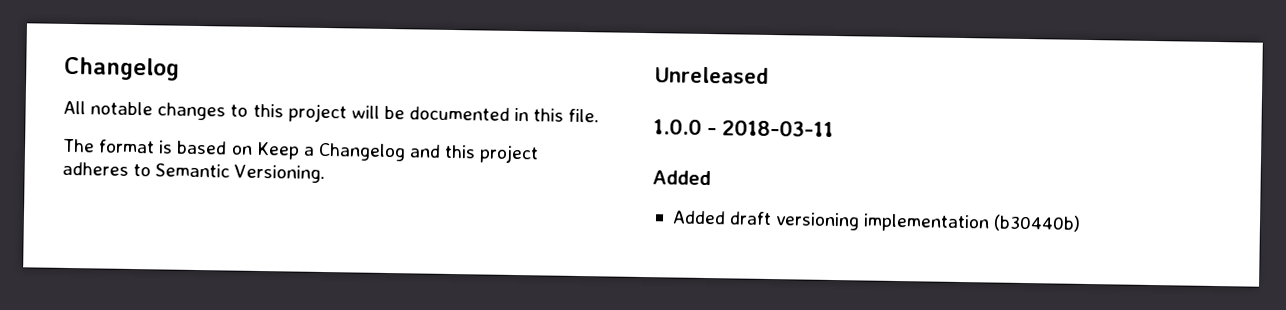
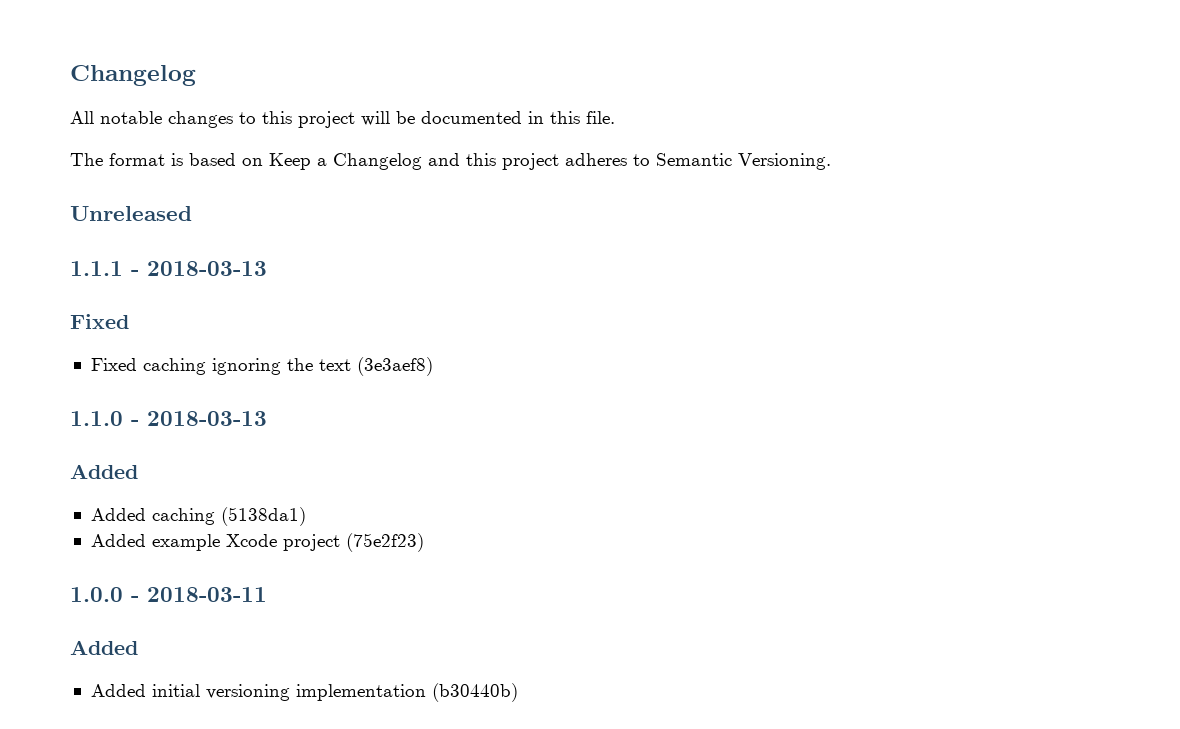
+ 1.1.1 - 2018-03-13
+ Fixed
+ Fixed caching ignoring the text (3e3aef8)
+ 1.1.0 - 2018-03-13
+ Added
+ Added caching (5138da1)
+ Added example Xcode project (75e2f23)
- Added draft versioning implementation (b30440b)
+ Added initial versioning implementation (b30440b)

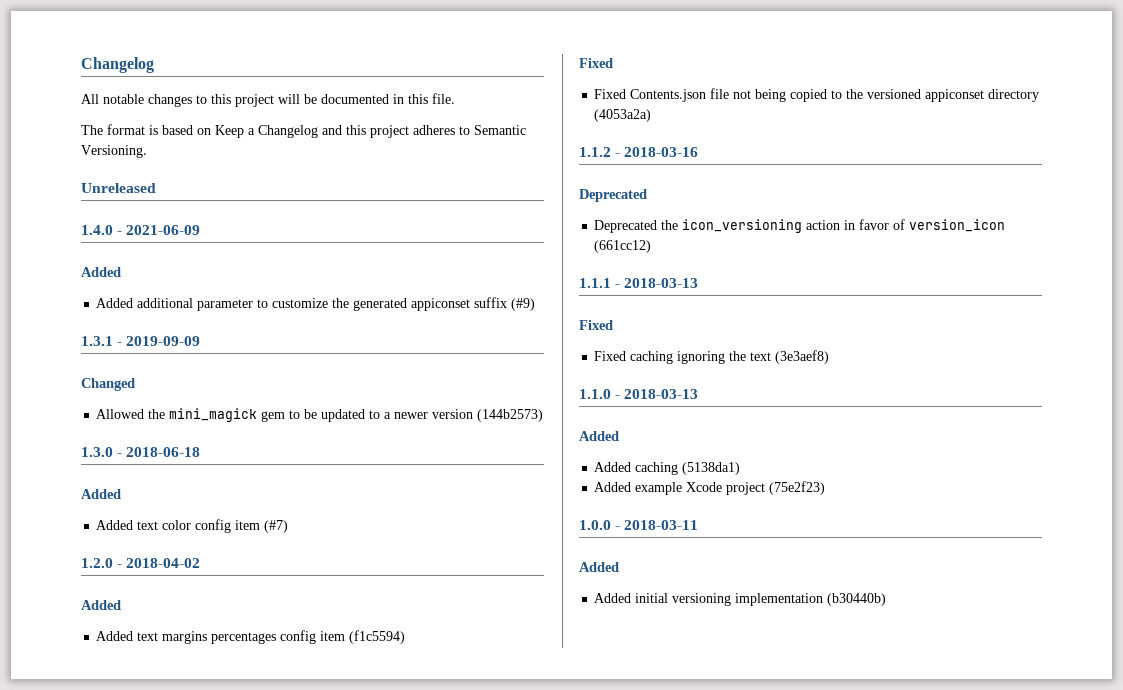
+ 1.4.0 - 2021-06-09
+ Added
+ Added additional parameter to customize the generated appiconset suffix (#9)
+ 1.3.1 - 2019-09-09
+ Changed
+ Allowed the mini_magick gem to be updated to a newer version (144b2573)
+ 1.3.0 - 2018-06-18
+ Added
+ Added text color config item (#7)
+ 1.2.0 - 2018-04-02
+ Added
+ Added text margins percentages config item (f1c5594)
+ Fixed
+ Fixed Contents.json file not being copied to the versioned appiconset directory (4053a2a)
+ 1.1.2 - 2018-03-16
+ Deprecated
+ Deprecated the icon_versioning action in favor of version_icon (661cc12)

